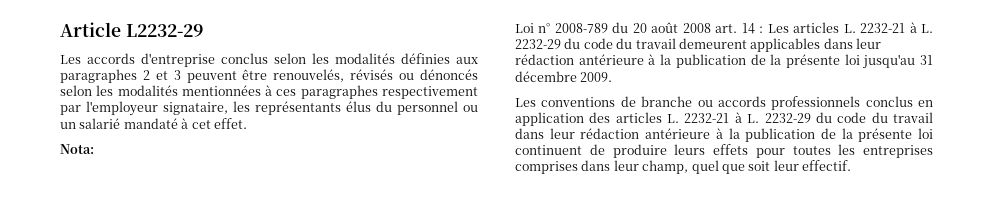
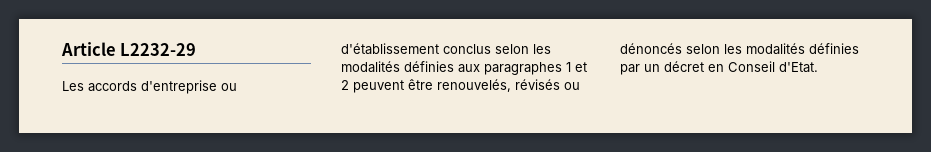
- Les accords d'entreprise conclus selon les modalités définies aux paragraphes 2 et 3 peuvent être renouvelés, révisés ou dénoncés selon les modalités mentionnées à ces paragraphes respectivement par l'employeur signataire, les représentants élus du personnel ou un salarié mandaté à cet effet.
- Nota:
- Loi n° 2008-789 du 20 août 2008 art. 14 : Les articles L. 2232-21 à L. 2232-29 du code du travail demeurent applicables dans leur rédaction antérieure à la publication de la présente loi jusqu'au 31 décembre 2009.
- Les conventions de branche ou accords professionnels conclus en application des articles L. 2232-21 à L. 2232-29 du code du travail dans leur rédaction antérieure à la publication de la présente loi continuent de produire leurs effets pour toutes les entreprises comprises dans leur champ, quel que soit leur effectif.
+ Les accords d'entreprise ou d'établissement conclus selon les modalités définies aux paragraphes 1 et 2 peuvent être renouvelés, révisés ou dénoncés selon les modalités définies par un décret en Conseil d'Etat.

